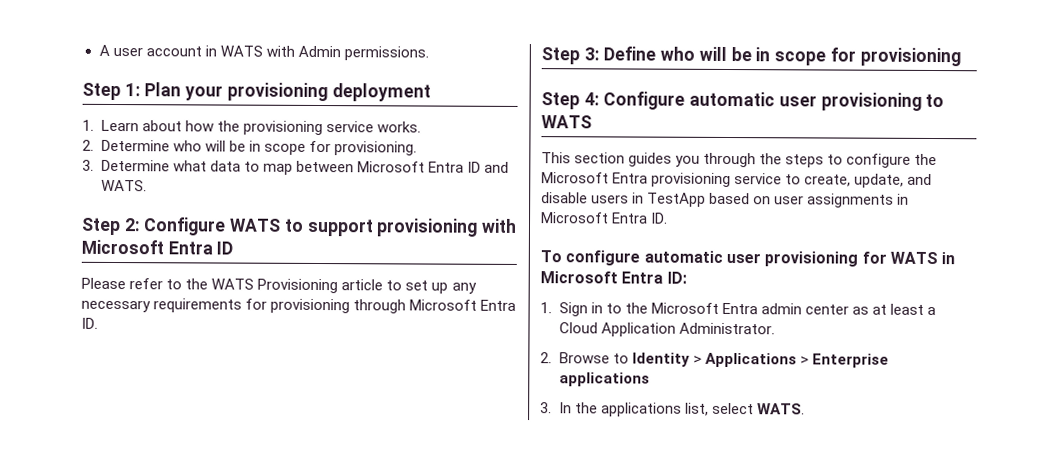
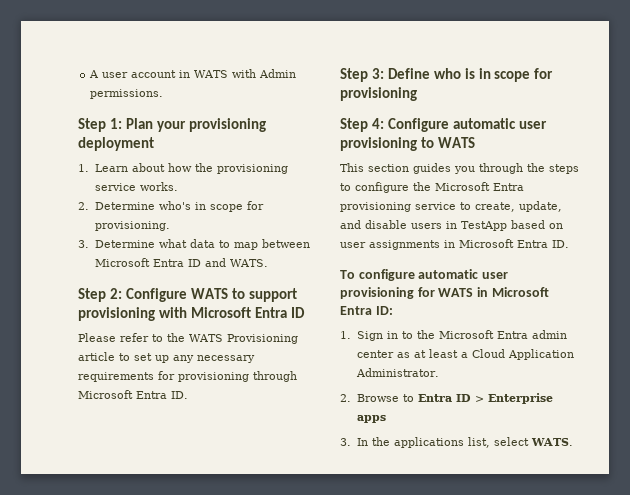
- 2. Determine who will be in scope for provisioning.
+ 2. Determine who's in scope for provisioning.
- Step 3: Define who will be in scope for provisioning
+ Step 3: Define who is in scope for provisioning
- 2. Browse to Identity > Applications > Enterprise applications
+ 2. Browse to Entra ID > Enterprise apps

